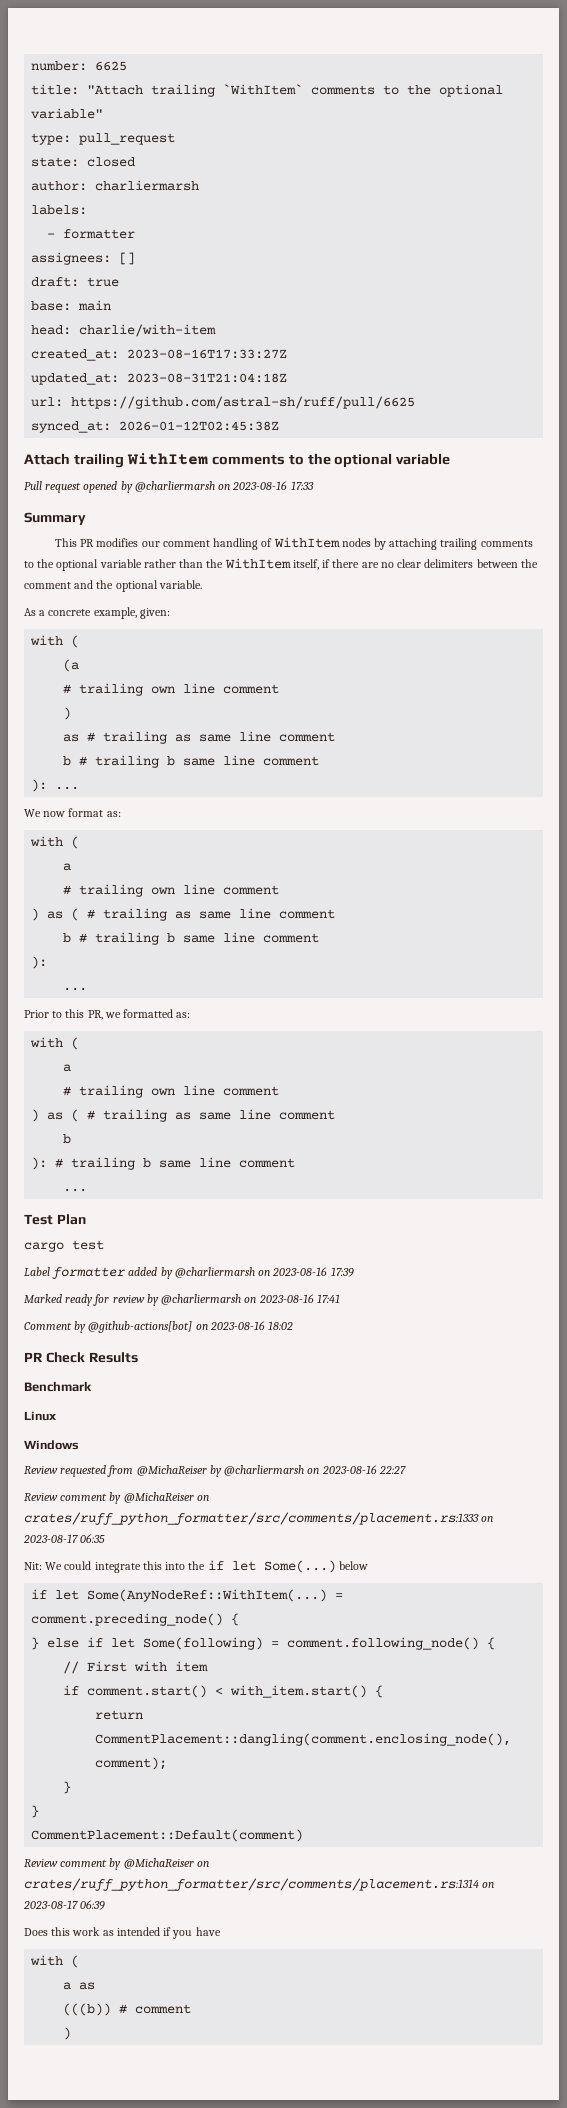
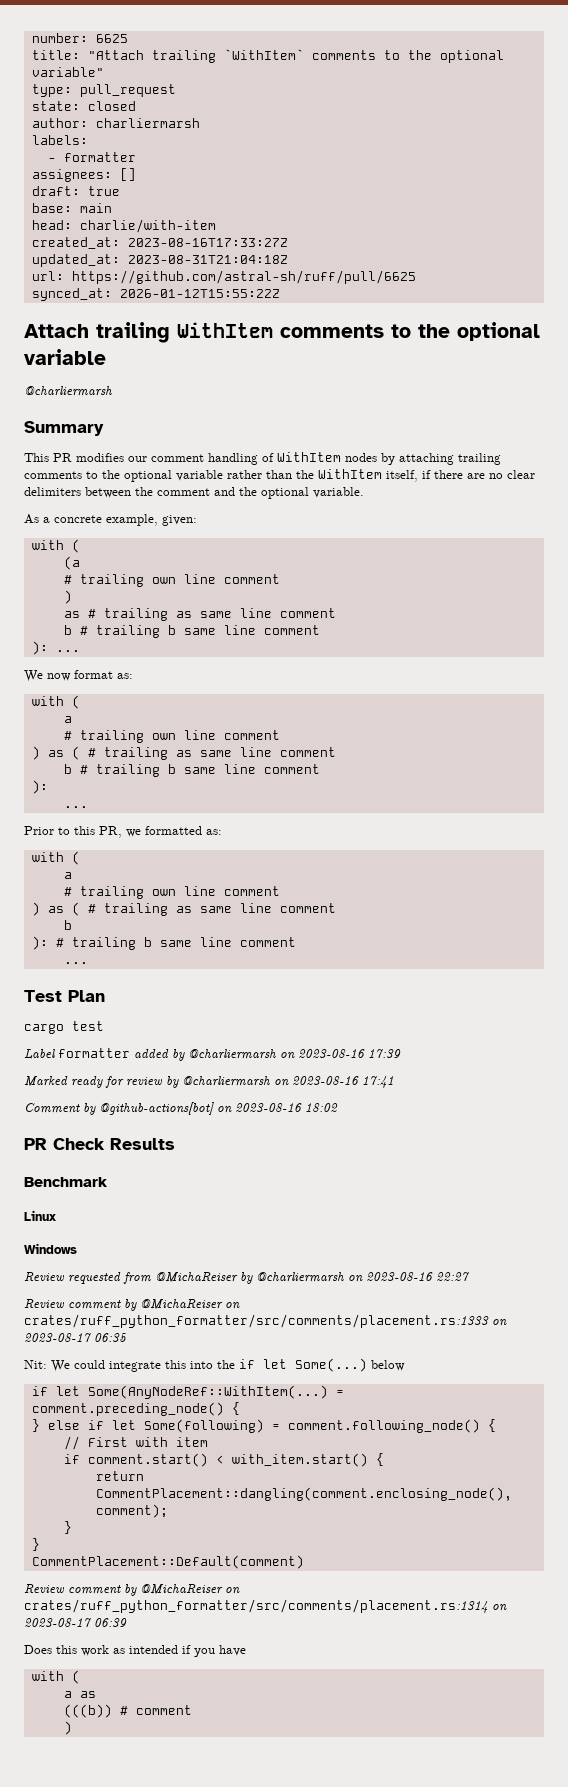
- synced_at: 2026-01-12T02:45:38Z
+ synced_at: 2026-01-12T15:55:22Z
  Attach trailing WithItem comments to the optional variable
- Pull request opened by @charliermarsh on 2023-08-16 17:33
+ @charliermarsh

